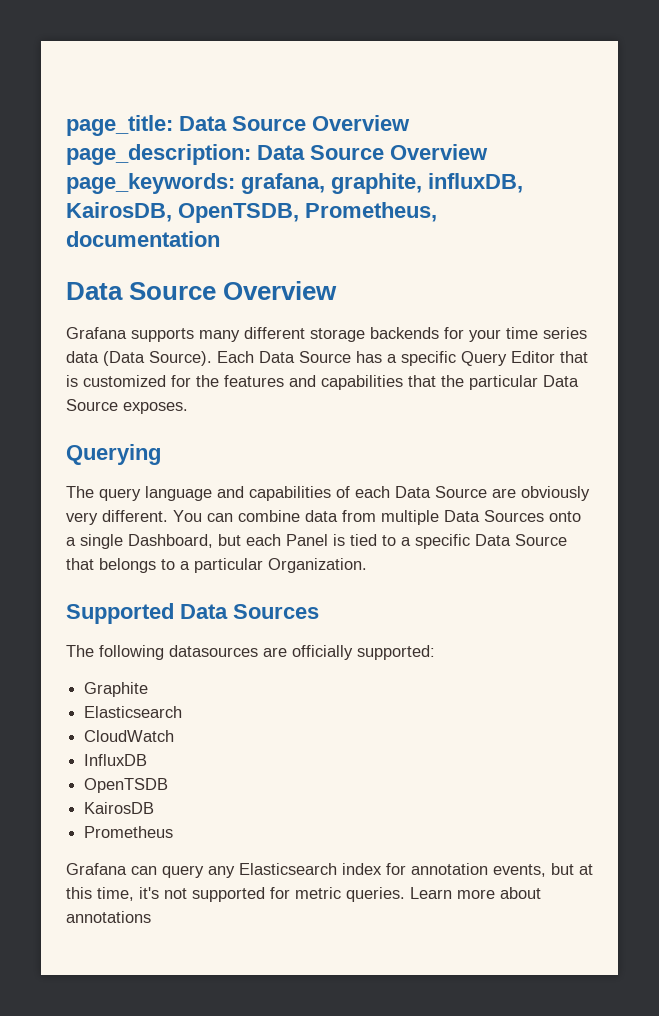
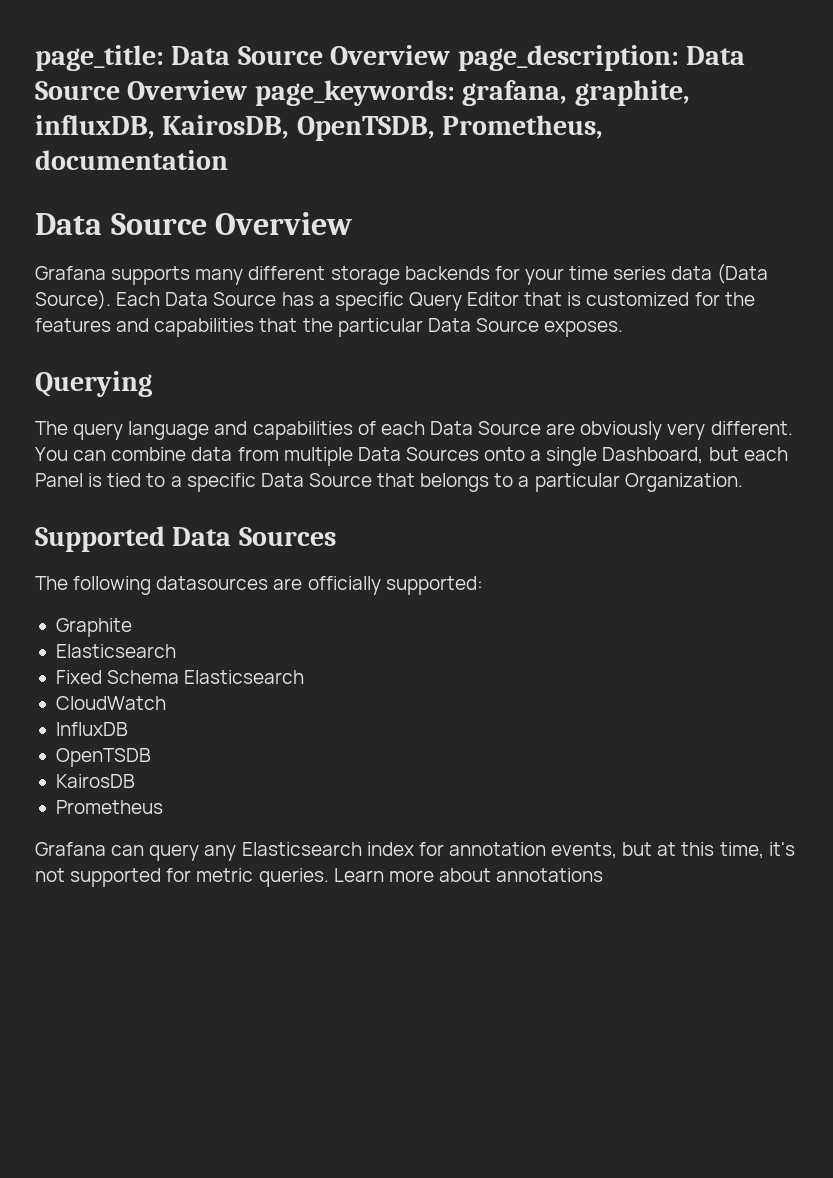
+ Fixed Schema Elasticsearch

